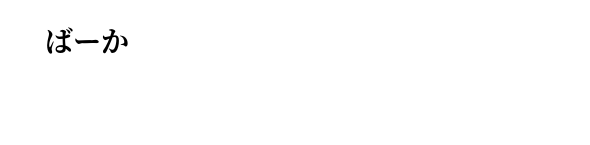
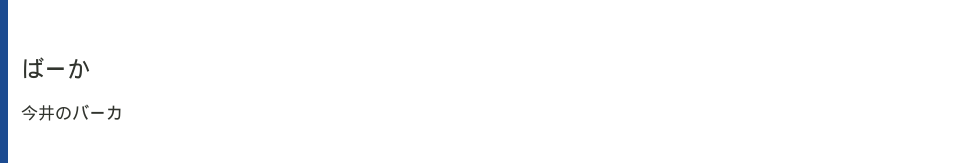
+ 今井のバーカ

